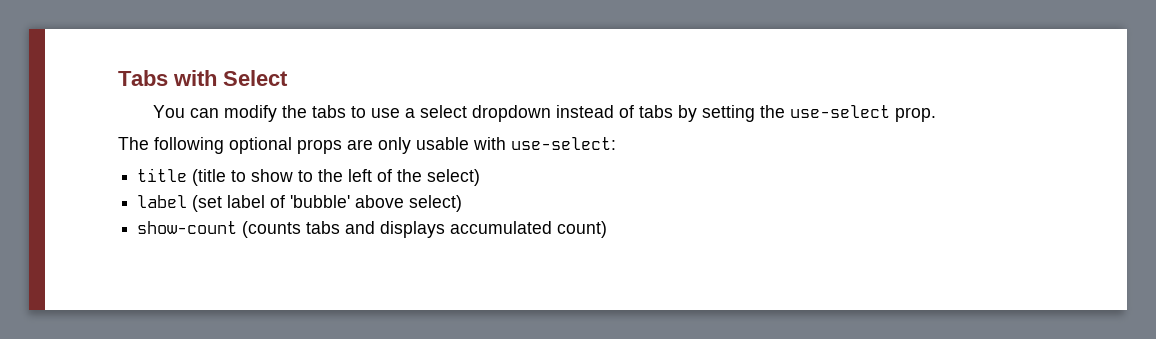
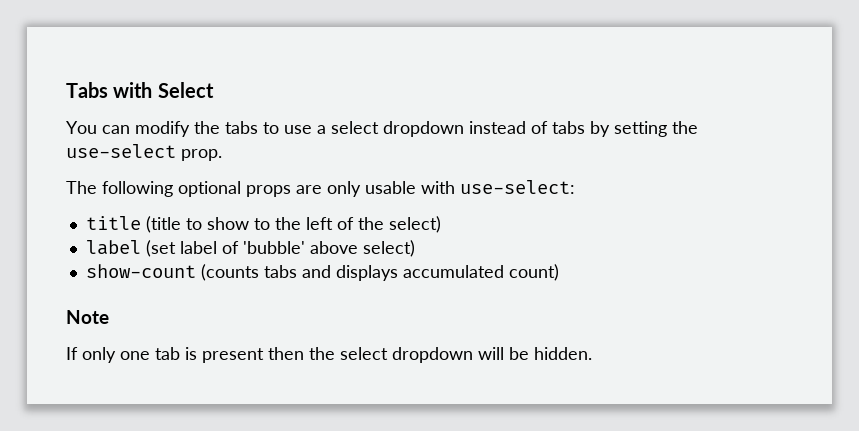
+ Note
+ If only one tab is present then the select dropdown will be hidden.

